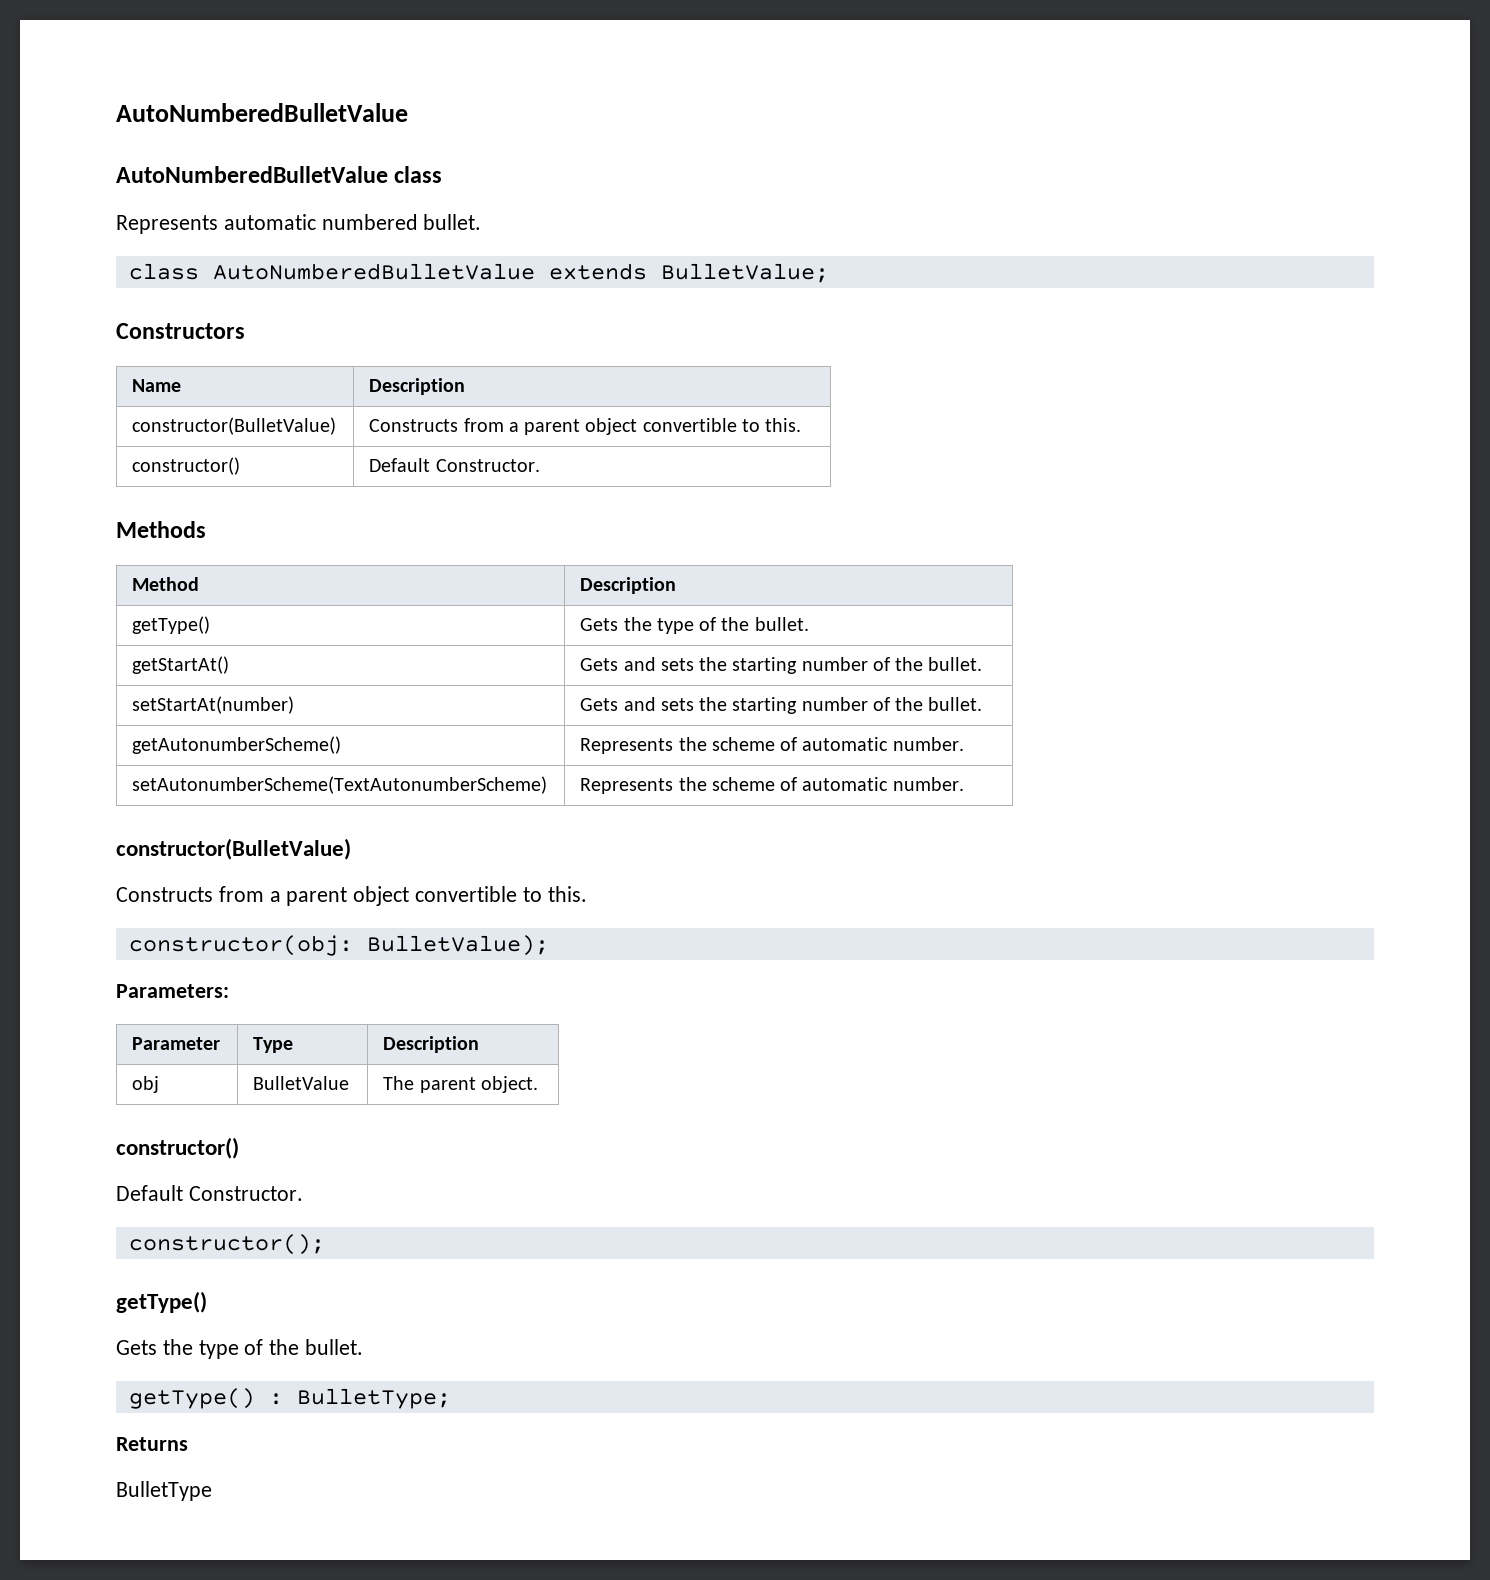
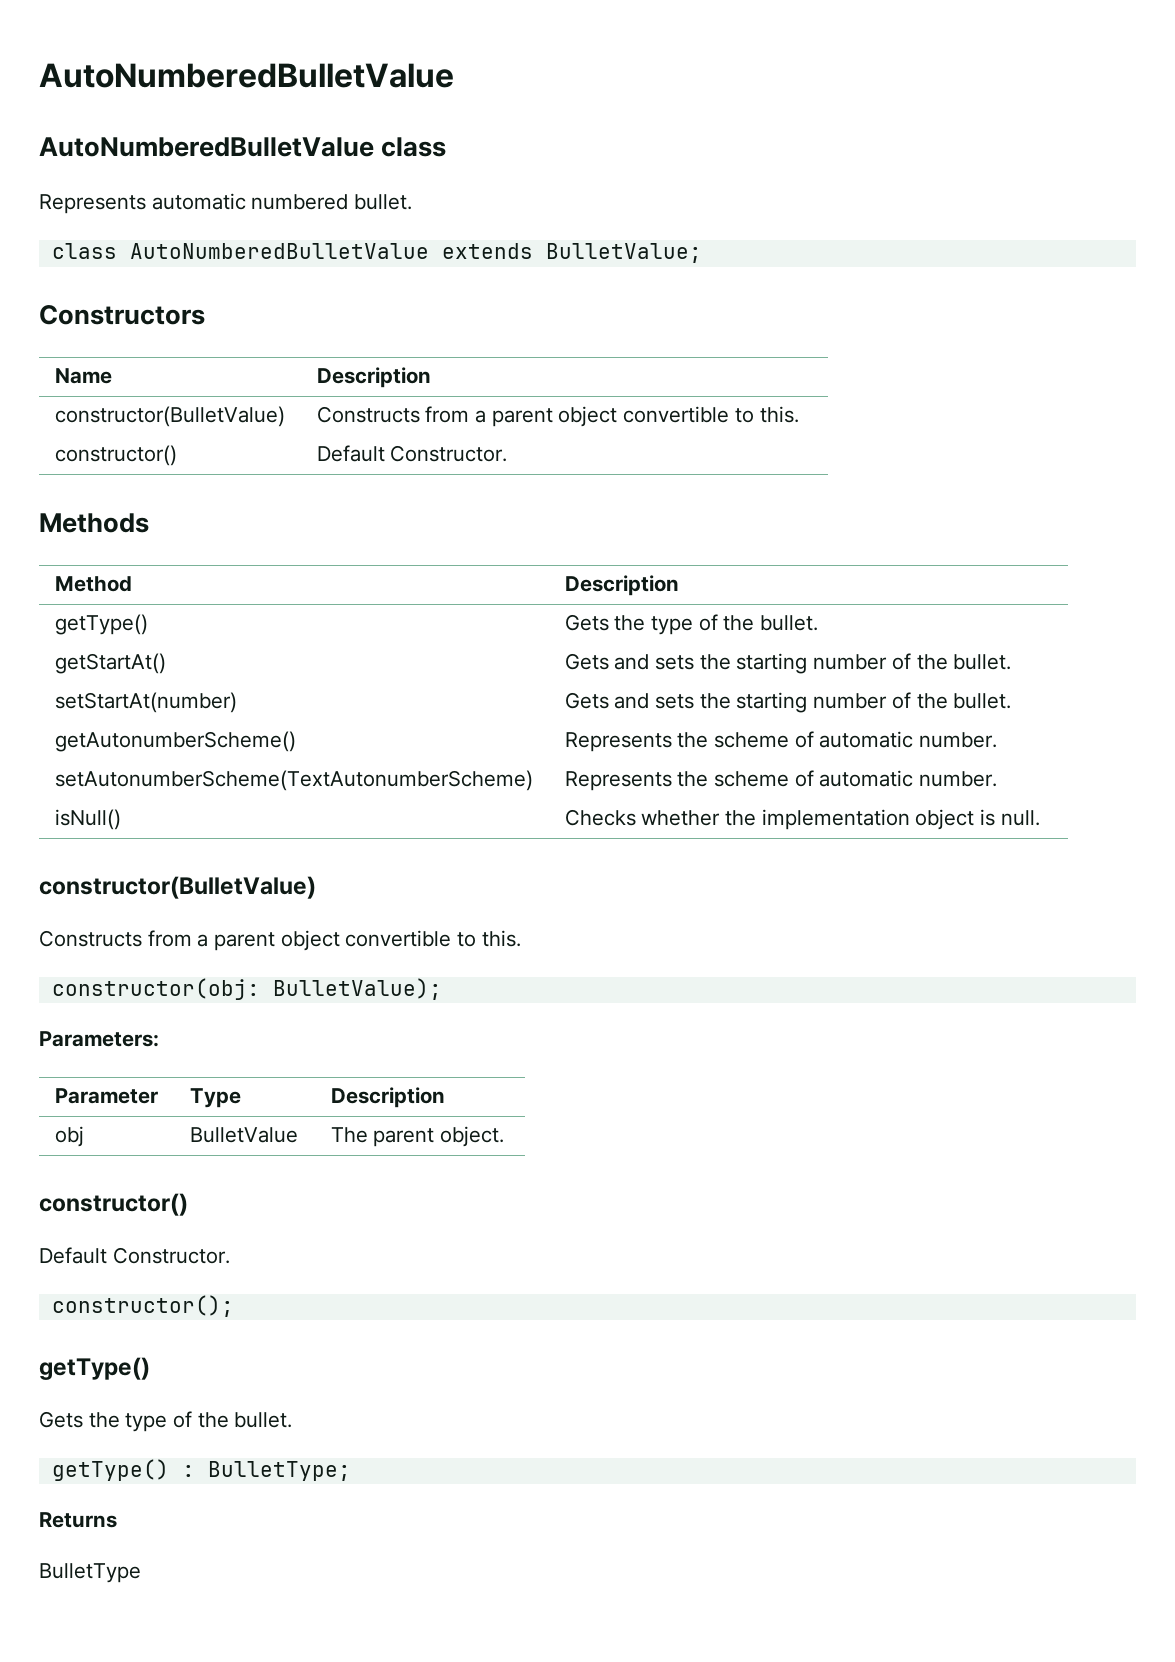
+ isNull() | Checks whether the implementation object is null.

